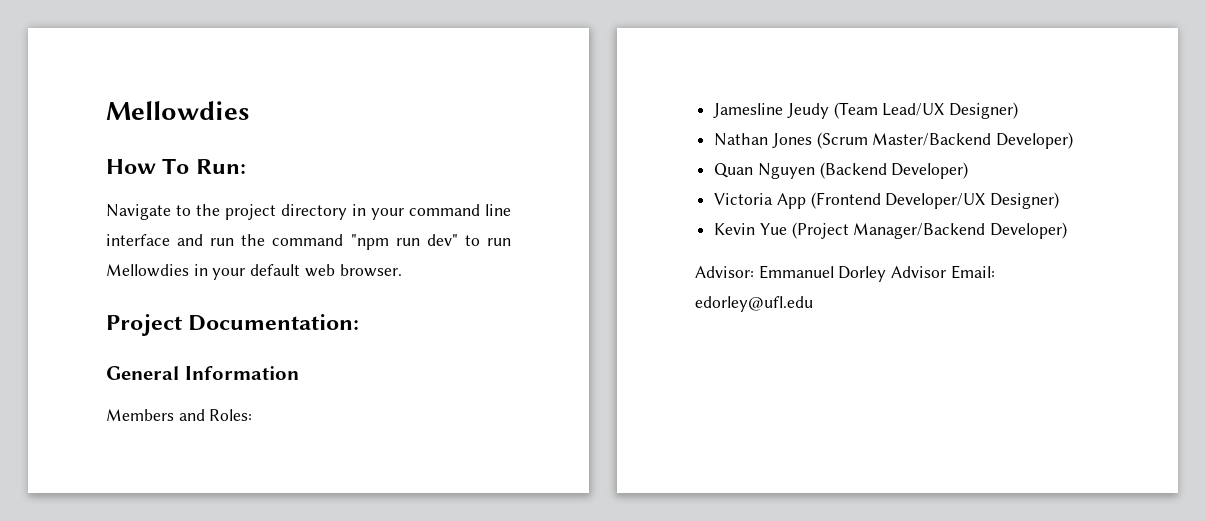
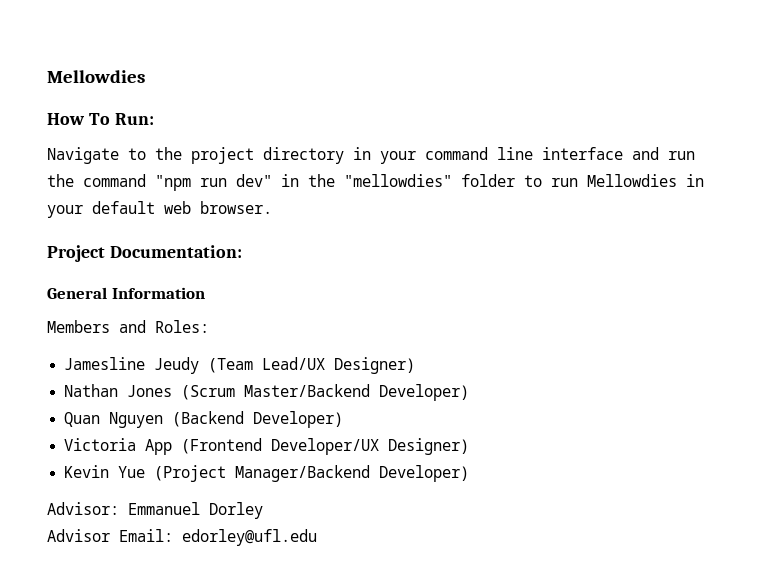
- Navigate to the project directory in your command line interface and run the command "npm run dev" to run Mellowdies in your default web browser.
+ Navigate to the project directory in your command line interface and run the command "npm run dev" in the "mellowdies" folder to run Mellowdies in your default web browser.
- Advisor: Emmanuel Dorley Advisor Email: edorley@ufl.edu
+ Advisor: Emmanuel Dorley
+ Advisor Email: edorley@ufl.edu

